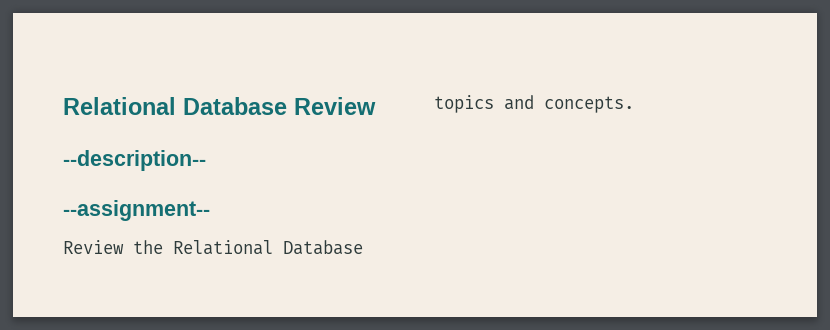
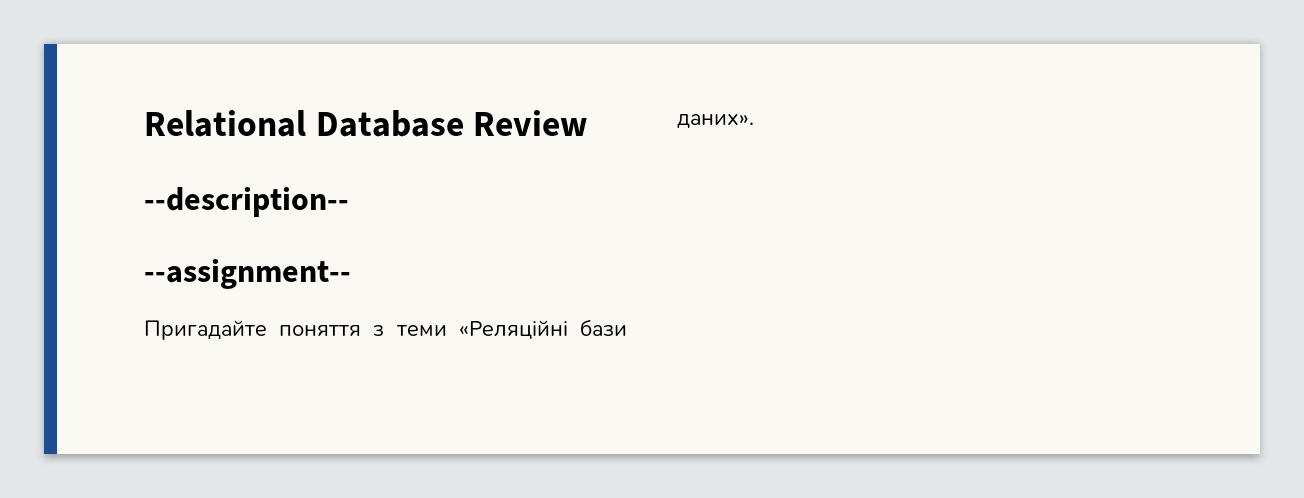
- Review the Relational Database topics and concepts.
+ Пригадайте поняття з теми «Реляційні бази даних».

